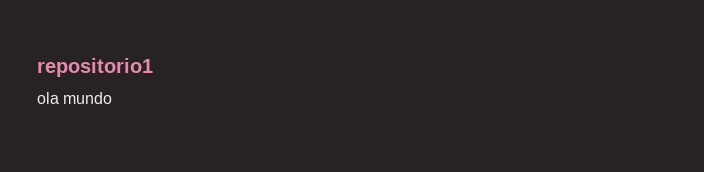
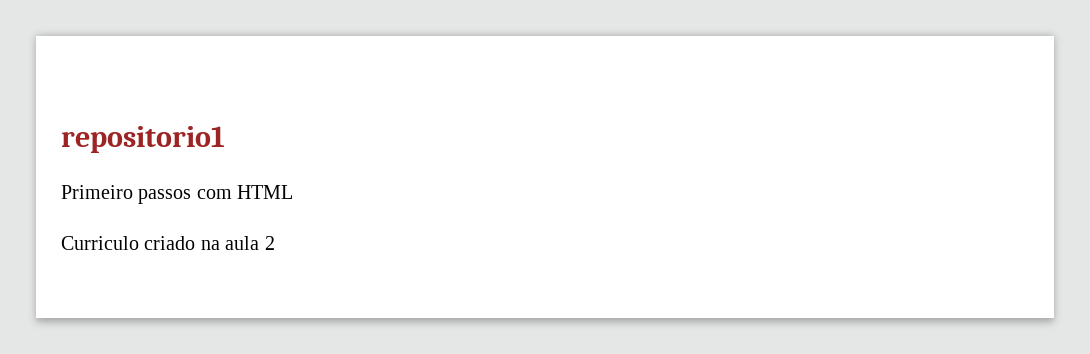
- ola mundo
+ Primeiro passos com HTML
+ Curriculo criado na aula 2

